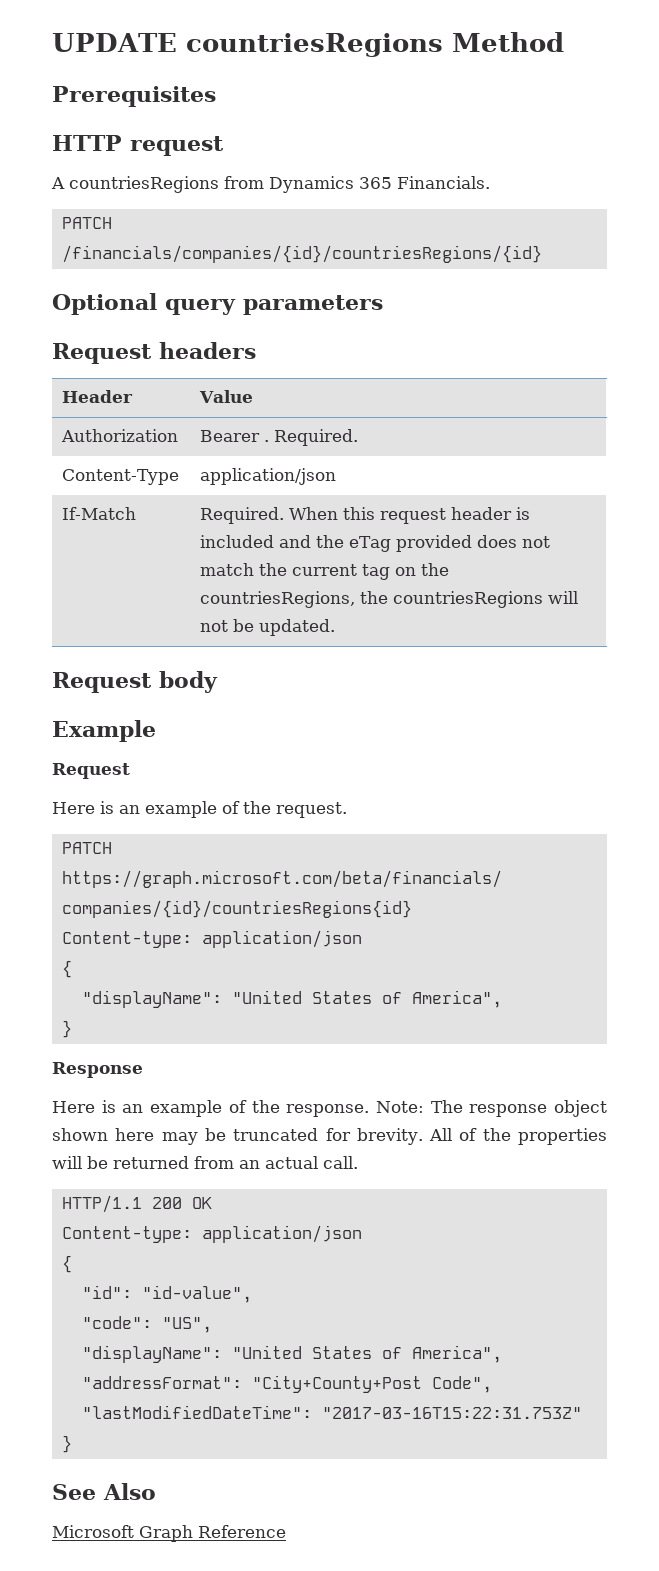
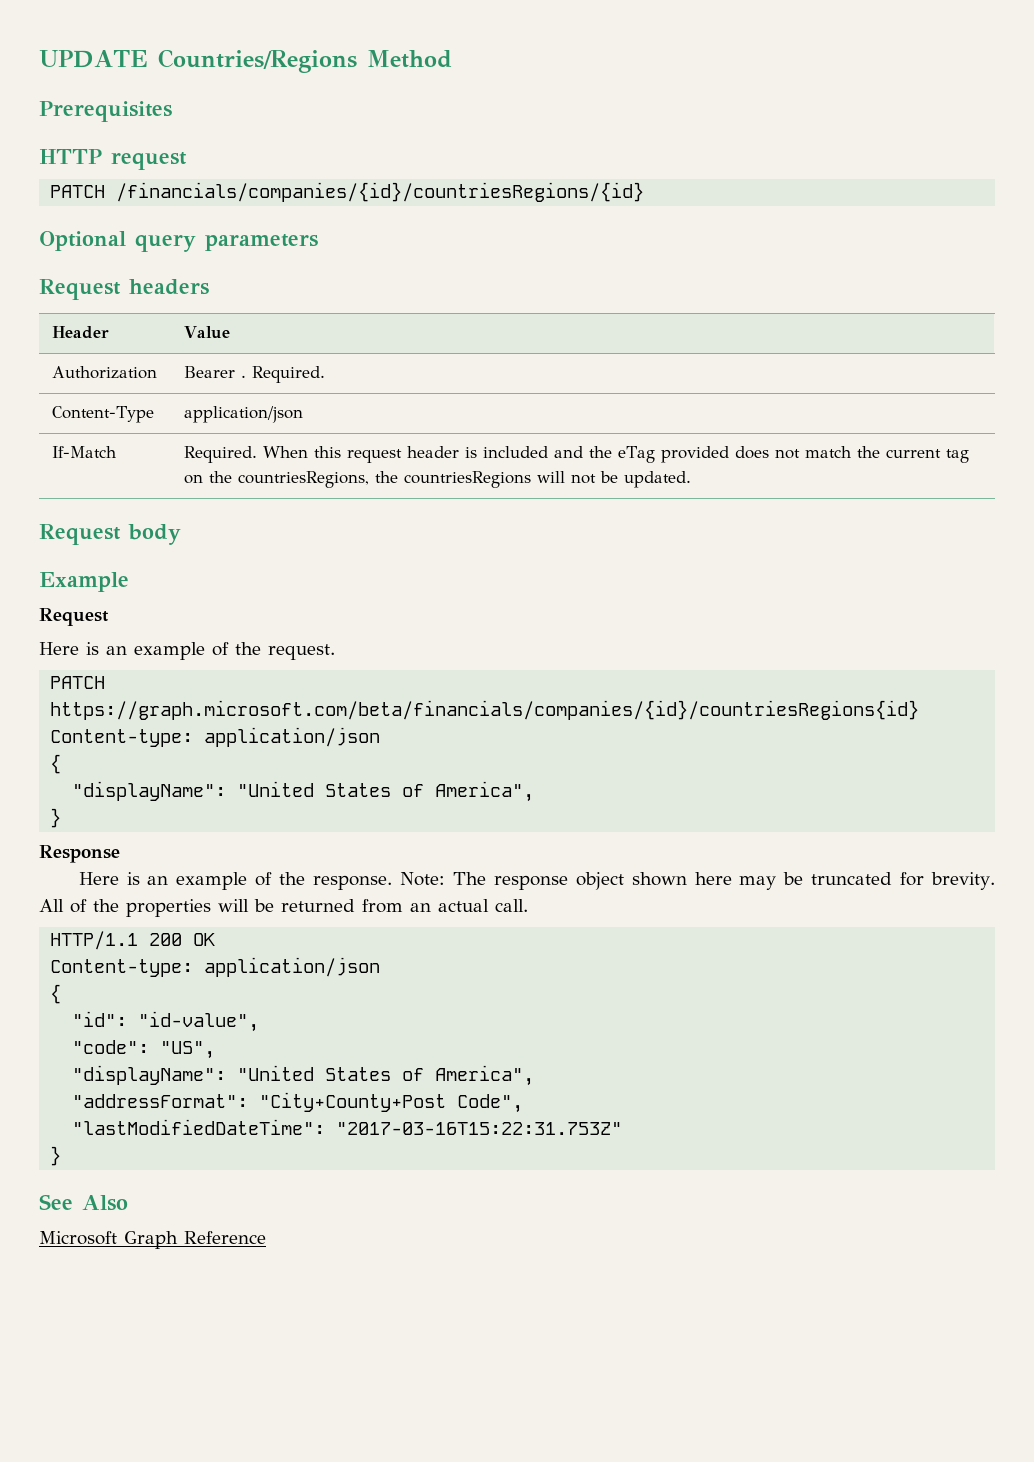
- UPDATE countriesRegions Method
+ UPDATE Countries/Regions Method
- A countriesRegions from Dynamics 365 Financials.

